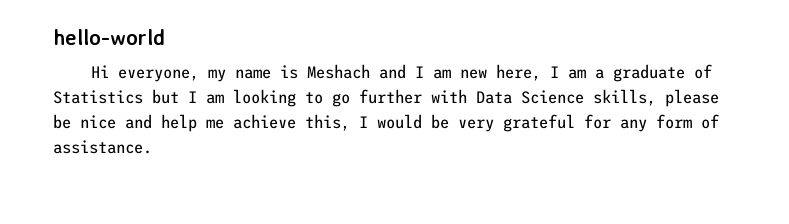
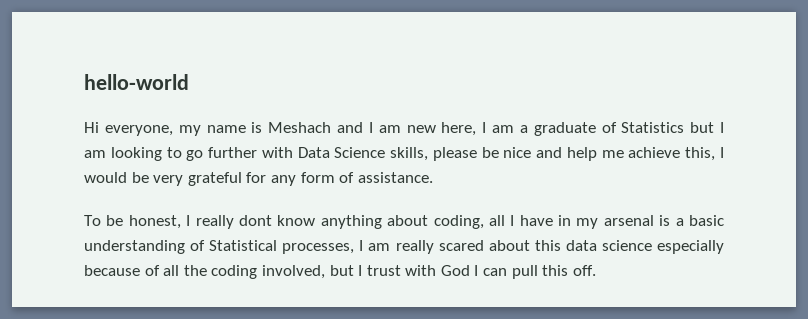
+ To be honest, I really dont know anything about coding, all I have in my arsenal is a basic understanding of Statistical processes, I am really scared about this data science especially because of all the coding involved, but I trust with God I can pull this off.

